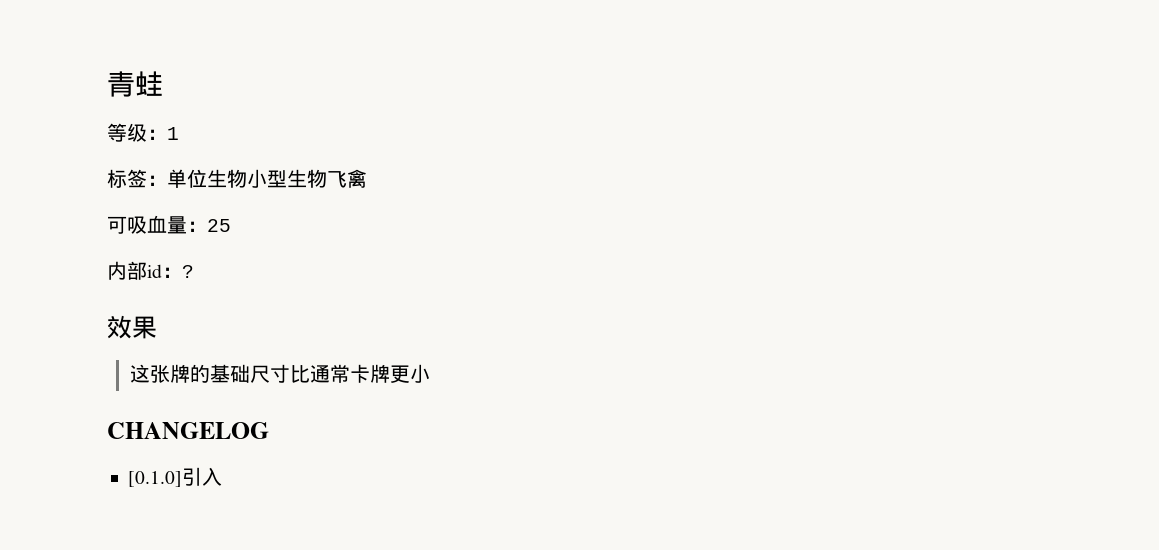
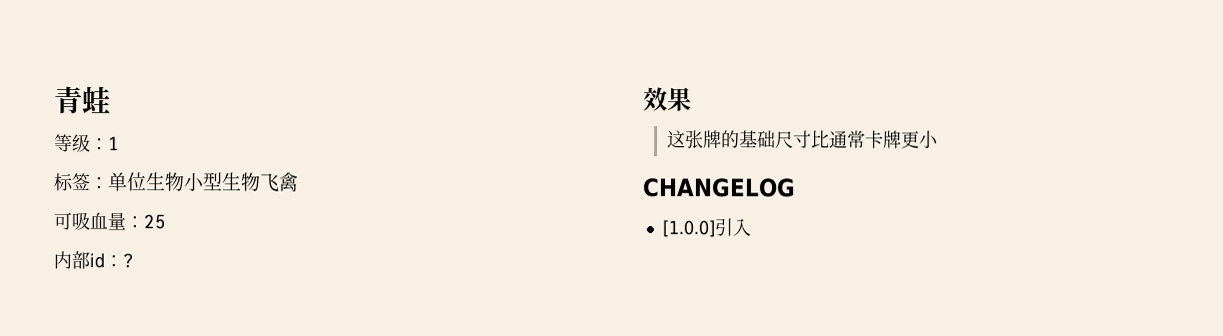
- [0.1.0]引入
+ [1.0.0]引入

